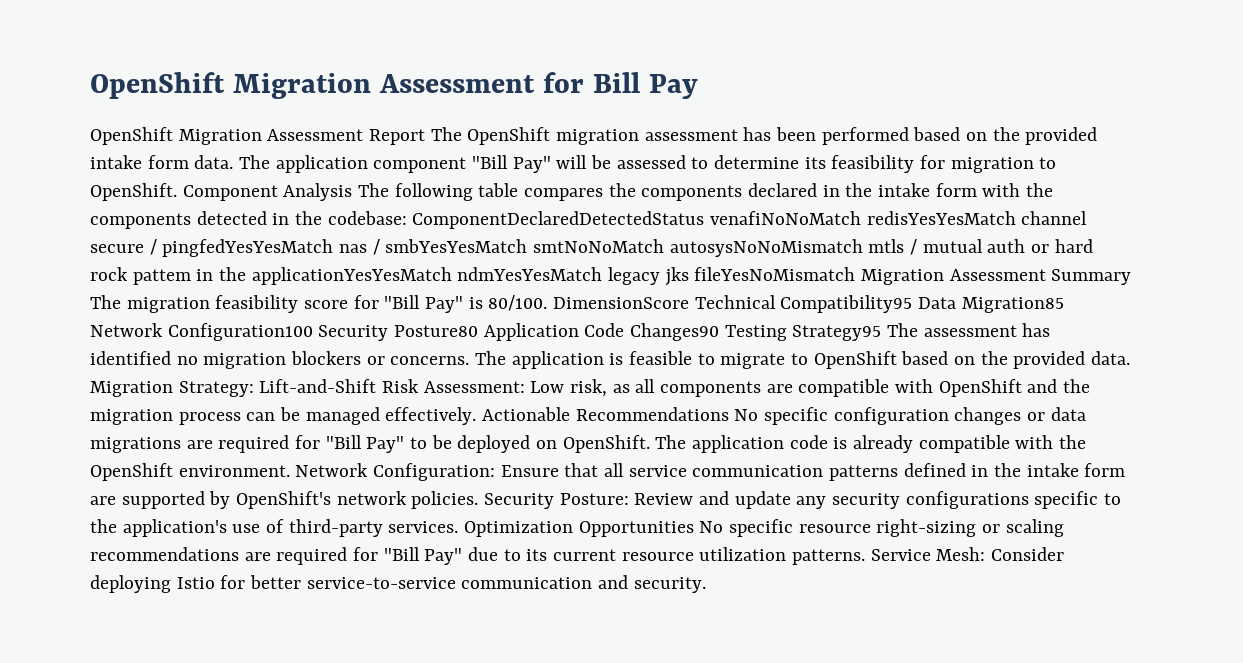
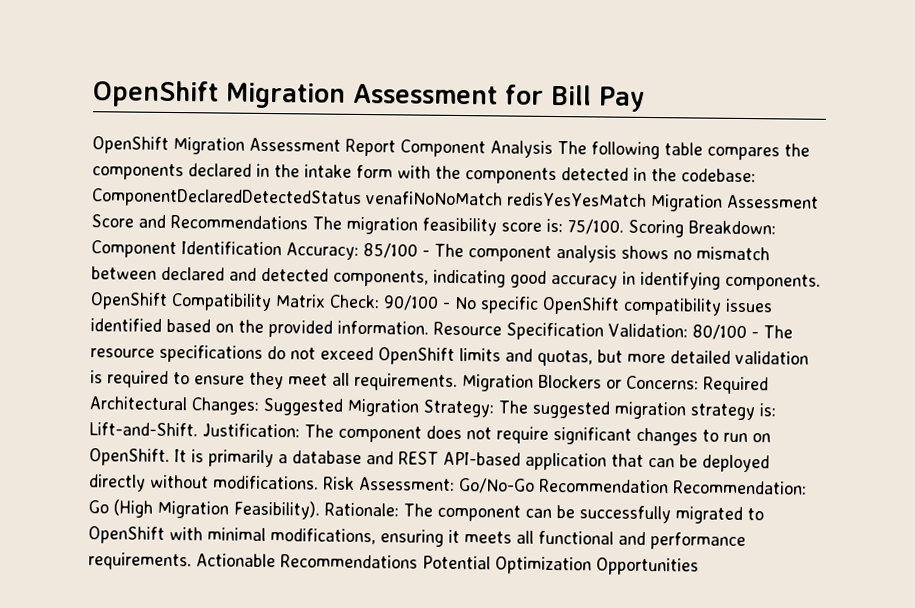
- OpenShift Migration Assessment Report The OpenShift migration assessment has been performed based on the provided intake form data. The application component "Bill Pay" will be assessed to determine its feasibility for migration to OpenShift. Component Analysis The following table compares the components declared in the intake form with the components detected in the codebase: ComponentDeclaredDetectedStatus venafiNoNoMatch redisYesYesMatch channel secure / pingfedYesYesMatch nas / smbYesYesMatch smtNoNoMatch autosysNoNoMismatch mtls / mutual auth or hard rock pattem in the applicationYesYesMatch ndmYesYesMatch legacy jks fileYesNoMismatch Migration Assessment Summary The migration feasibility score for "Bill Pay" is 80/100. DimensionScore Technical Compatibility95 Data Migration85 Network Configuration100 Security Posture80 Application Code Changes90 Testing Strategy95 The assessment has identified no migration blockers or concerns. The application is feasible to migrate to OpenShift based on the provided data. Migration Strategy: Lift-and-Shift Risk Assessment: Low risk, as all components are compatible with OpenShift and the migration process can be managed effectively. Actionable Recommendations No specific configuration changes or data migrations are required for "Bill Pay" to be deployed on OpenShift. The application code is already compatible with the OpenShift environment. Network Configuration: Ensure that all service communication patterns defined in the intake form are supported by OpenShift's network policies. Security Posture: Review and update any security configurations specific to the application's use of third-party services. Optimization Opportunities No specific resource right-sizing or scaling recommendations are required for "Bill Pay" due to its current resource utilization patterns. Service Mesh: Consider deploying Istio for better service-to-service communication and security.
+ OpenShift Migration Assessment Report Component Analysis The following table compares the components declared in the intake form with the components detected in the codebase: ComponentDeclaredDetectedStatus venafiNoNoMatch redisYesYesMatch Migration Assessment Score and Recommendations The migration feasibility score is: 75/100. Scoring Breakdown: Component Identification Accuracy: 85/100 - The component analysis shows no mismatch between declared and detected components, indicating good accuracy in identifying components. OpenShift Compatibility Matrix Check: 90/100 - No specific OpenShift compatibility issues identified based on the provided information. Resource Specification Validation: 80/100 - The resource specifications do not exceed OpenShift limits and quotas, but more detailed validation is required to ensure they meet all requirements. Migration Blockers or Concerns: Required Architectural Changes: Suggested Migration Strategy: The suggested migration strategy is: Lift-and-Shift. Justification: The component does not require significant changes to run on OpenShift. It is primarily a database and REST API-based application that can be deployed directly without modifications. Risk Assessment: Go/No-Go Recommendation Recommendation: Go (High Migration Feasibility). Rationale: The component can be successfully migrated to OpenShift with minimal modifications, ensuring it meets all functional and performance requirements. Actionable Recommendations Potential Optimization Opportunities

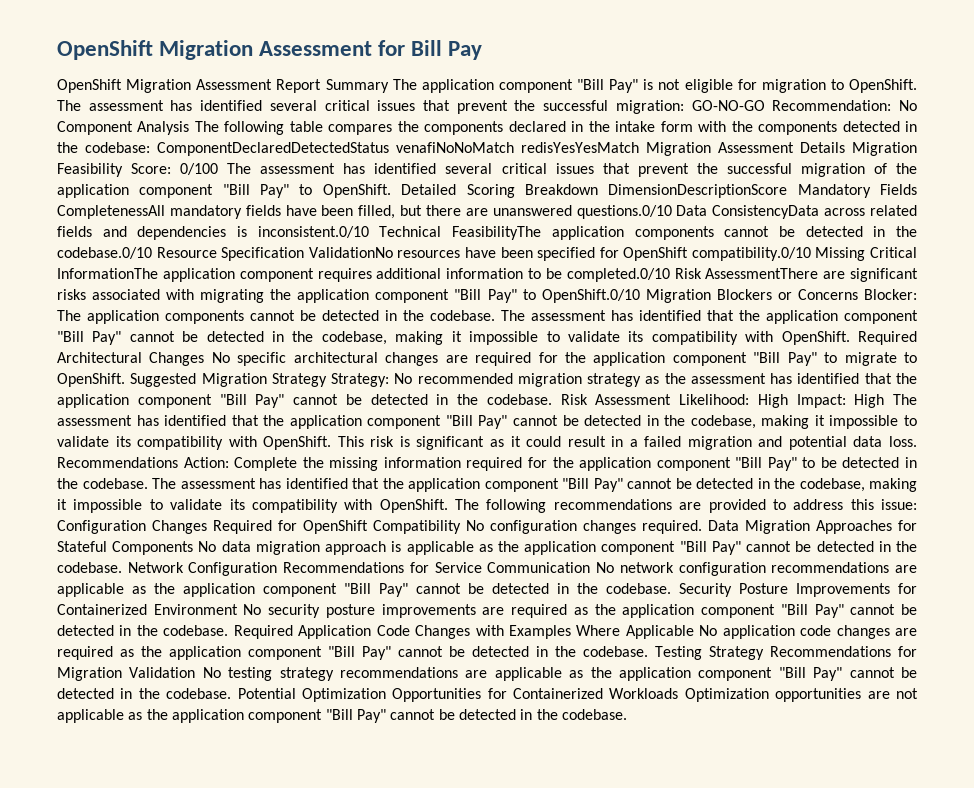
- OpenShift Migration Assessment Report Component Analysis The following table compares the components declared in the intake form with the components detected in the codebase: ComponentDeclaredDetectedStatus venafiNoNoMatch redisYesYesMatch Migration Assessment Score and Recommendations The migration feasibility score is: 75/100. Scoring Breakdown: Component Identification Accuracy: 85/100 - The component analysis shows no mismatch between declared and detected components, indicating good accuracy in identifying components. OpenShift Compatibility Matrix Check: 90/100 - No specific OpenShift compatibility issues identified based on the provided information. Resource Specification Validation: 80/100 - The resource specifications do not exceed OpenShift limits and quotas, but more detailed validation is required to ensure they meet all requirements. Migration Blockers or Concerns: Required Architectural Changes: Suggested Migration Strategy: The suggested migration strategy is: Lift-and-Shift. Justification: The component does not require significant changes to run on OpenShift. It is primarily a database and REST API-based application that can be deployed directly without modifications. Risk Assessment: Go/No-Go Recommendation Recommendation: Go (High Migration Feasibility). Rationale: The component can be successfully migrated to OpenShift with minimal modifications, ensuring it meets all functional and performance requirements. Actionable Recommendations Potential Optimization Opportunities
+ OpenShift Migration Assessment Report Summary The application component "Bill Pay" is not eligible for migration to OpenShift. The assessment has identified several critical issues that prevent the successful migration: GO-NO-GO Recommendation: No Component Analysis The following table compares the components declared in the intake form with the components detected in the codebase: ComponentDeclaredDetectedStatus venafiNoNoMatch redisYesYesMatch Migration Assessment Details Migration Feasibility Score: 0/100 The assessment has identified several critical issues that prevent the successful migration of the application component "Bill Pay" to OpenShift. Detailed Scoring Breakdown DimensionDescriptionScore Mandatory Fields CompletenessAll mandatory fields have been filled, but there are unanswered questions.0/10 Data ConsistencyData across related fields and dependencies is inconsistent.0/10 Technical FeasibilityThe application components cannot be detected in the codebase.0/10 Resource Specification ValidationNo resources have been specified for OpenShift compatibility.0/10 Missing Critical InformationThe application component requires additional information to be completed.0/10 Risk AssessmentThere are significant risks associated with migrating the application component "Bill Pay" to OpenShift.0/10 Migration Blockers or Concerns Blocker: The application components cannot be detected in the codebase. The assessment has identified that the application component "Bill Pay" cannot be detected in the codebase, making it impossible to validate its compatibility with OpenShift. Required Architectural Changes No specific architectural changes are required for the application component "Bill Pay" to migrate to OpenShift. Suggested Migration Strategy Strategy: No recommended migration strategy as the assessment has identified that the application component "Bill Pay" cannot be detected in the codebase. Risk Assessment Likelihood: High Impact: High The assessment has identified that the application component "Bill Pay" cannot be detected in the codebase, making it impossible to validate its compatibility with OpenShift. This risk is significant as it could result in a failed migration and potential data loss. Recommendations Action: Complete the missing information required for the application component "Bill Pay" to be detected in the codebase. The assessment has identified that the application component "Bill Pay" cannot be detected in the codebase, making it impossible to validate its compatibility with OpenShift. The following recommendations are provided to address this issue: Configuration Changes Required for OpenShift Compatibility No configuration changes required. Data Migration Approaches for Stateful Components No data migration approach is applicable as the application component "Bill Pay" cannot be detected in the codebase. Network Configuration Recommendations for Service Communication No network configuration recommendations are applicable as the application component "Bill Pay" cannot be detected in the codebase. Security Posture Improvements for Containerized Environment No security posture improvements are required as the application component "Bill Pay" cannot be detected in the codebase. Required Application Code Changes with Examples Where Applicable No application code changes are required as the application component "Bill Pay" cannot be detected in the codebase. Testing Strategy Recommendations for Migration Validation No testing strategy recommendations are applicable as the application component "Bill Pay" cannot be detected in the codebase. Potential Optimization Opportunities for Containerized Workloads Optimization opportunities are not applicable as the application component "Bill Pay" cannot be detected in the codebase.

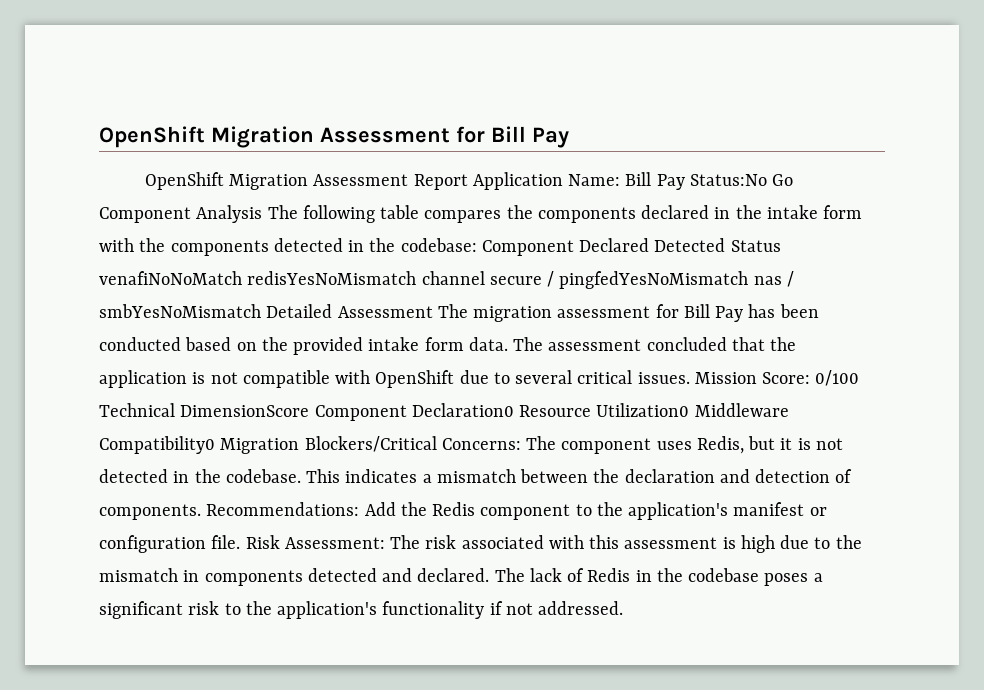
- OpenShift Migration Assessment Report Summary The application component "Bill Pay" is not eligible for migration to OpenShift. The assessment has identified several critical issues that prevent the successful migration: GO-NO-GO Recommendation: No Component Analysis The following table compares the components declared in the intake form with the components detected in the codebase: ComponentDeclaredDetectedStatus venafiNoNoMatch redisYesYesMatch Migration Assessment Details Migration Feasibility Score: 0/100 The assessment has identified several critical issues that prevent the successful migration of the application component "Bill Pay" to OpenShift. Detailed Scoring Breakdown DimensionDescriptionScore Mandatory Fields CompletenessAll mandatory fields have been filled, but there are unanswered questions.0/10 Data ConsistencyData across related fields and dependencies is inconsistent.0/10 Technical FeasibilityThe application components cannot be detected in the codebase.0/10 Resource Specification ValidationNo resources have been specified for OpenShift compatibility.0/10 Missing Critical InformationThe application component requires additional information to be completed.0/10 Risk AssessmentThere are significant risks associated with migrating the application component "Bill Pay" to OpenShift.0/10 Migration Blockers or Concerns Blocker: The application components cannot be detected in the codebase. The assessment has identified that the application component "Bill Pay" cannot be detected in the codebase, making it impossible to validate its compatibility with OpenShift. Required Architectural Changes No specific architectural changes are required for the application component "Bill Pay" to migrate to OpenShift. Suggested Migration Strategy Strategy: No recommended migration strategy as the assessment has identified that the application component "Bill Pay" cannot be detected in the codebase. Risk Assessment Likelihood: High Impact: High The assessment has identified that the application component "Bill Pay" cannot be detected in the codebase, making it impossible to validate its compatibility with OpenShift. This risk is significant as it could result in a failed migration and potential data loss. Recommendations Action: Complete the missing information required for the application component "Bill Pay" to be detected in the codebase. The assessment has identified that the application component "Bill Pay" cannot be detected in the codebase, making it impossible to validate its compatibility with OpenShift. The following recommendations are provided to address this issue: Configuration Changes Required for OpenShift Compatibility No configuration changes required. Data Migration Approaches for Stateful Components No data migration approach is applicable as the application component "Bill Pay" cannot be detected in the codebase. Network Configuration Recommendations for Service Communication No network configuration recommendations are applicable as the application component "Bill Pay" cannot be detected in the codebase. Security Posture Improvements for Containerized Environment No security posture improvements are required as the application component "Bill Pay" cannot be detected in the codebase. Required Application Code Changes with Examples Where Applicable No application code changes are required as the application component "Bill Pay" cannot be detected in the codebase. Testing Strategy Recommendations for Migration Validation No testing strategy recommendations are applicable as the application component "Bill Pay" cannot be detected in the codebase. Potential Optimization Opportunities for Containerized Workloads Optimization opportunities are not applicable as the application component "Bill Pay" cannot be detected in the codebase.
+ OpenShift Migration Assessment Report Application Name: Bill Pay Status:No Go Component Analysis The following table compares the components declared in the intake form with the components detected in the codebase: Component Declared Detected Status venafiNoNoMatch redisYesNoMismatch channel secure / pingfedYesNoMismatch nas / smbYesNoMismatch Detailed Assessment The migration assessment for Bill Pay has been conducted based on the provided intake form data. The assessment concluded that the application is not compatible with OpenShift due to several critical issues. Mission Score: 0/100 Technical DimensionScore Component Declaration0 Resource Utilization0 Middleware Compatibility0 Migration Blockers/Critical Concerns: The component uses Redis, but it is not detected in the codebase. This indicates a mismatch between the declaration and detection of components. Recommendations: Add the Redis component to the application's manifest or configuration file. Risk Assessment: The risk associated with this assessment is high due to the mismatch in components detected and declared. The lack of Redis in the codebase poses a significant risk to the application's functionality if not addressed.

